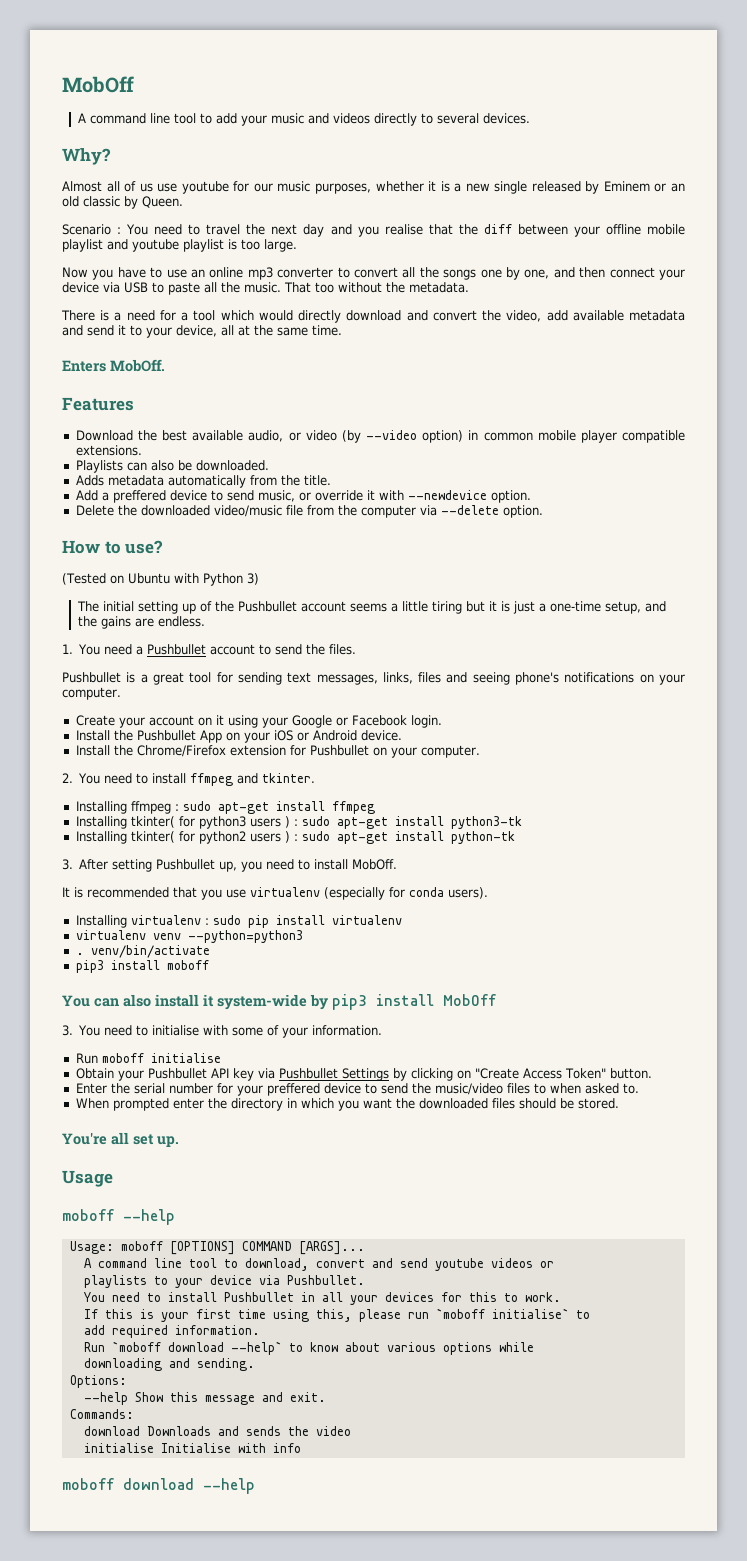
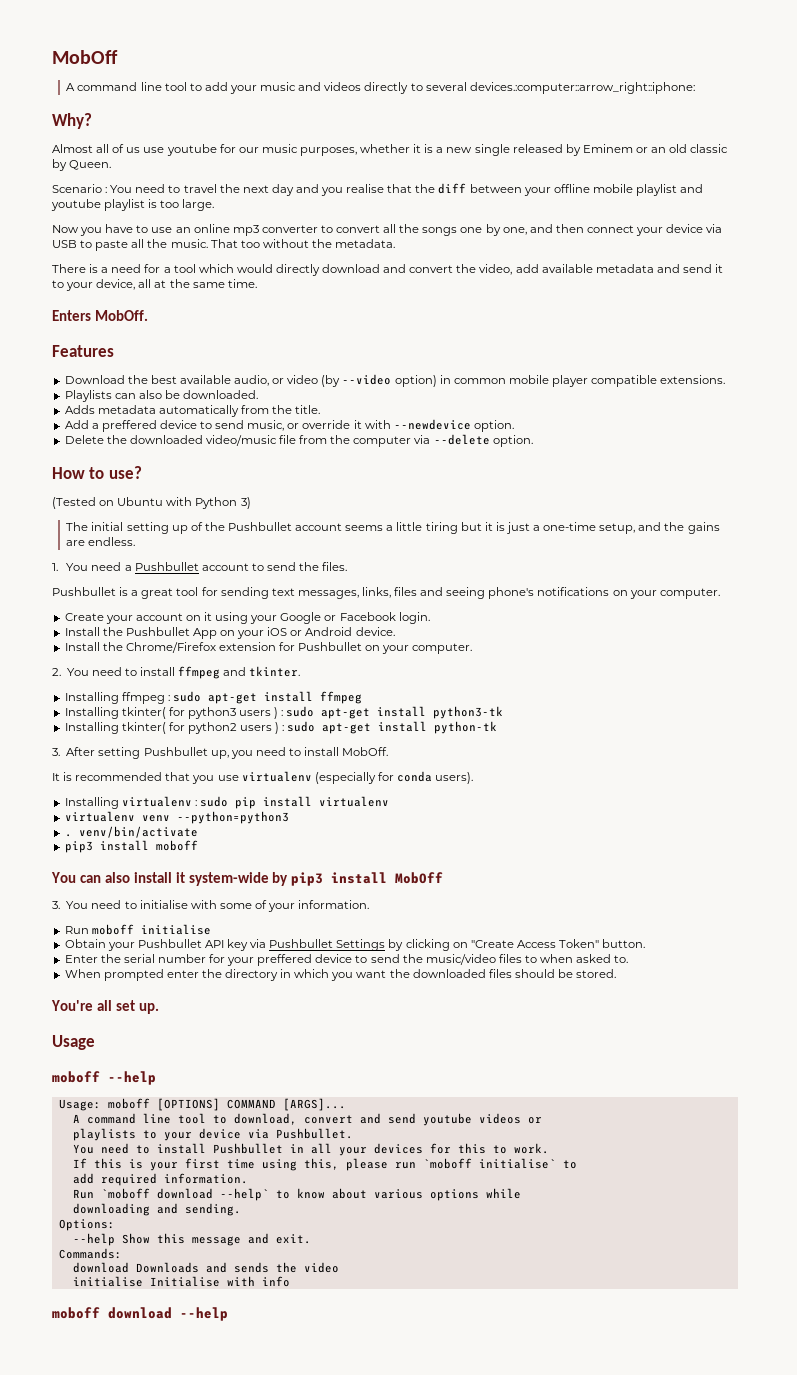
- A command line tool to add your music and videos directly to several devices.
+ A command line tool to add your music and videos directly to several devices.:computer::arrow_right::iphone:

